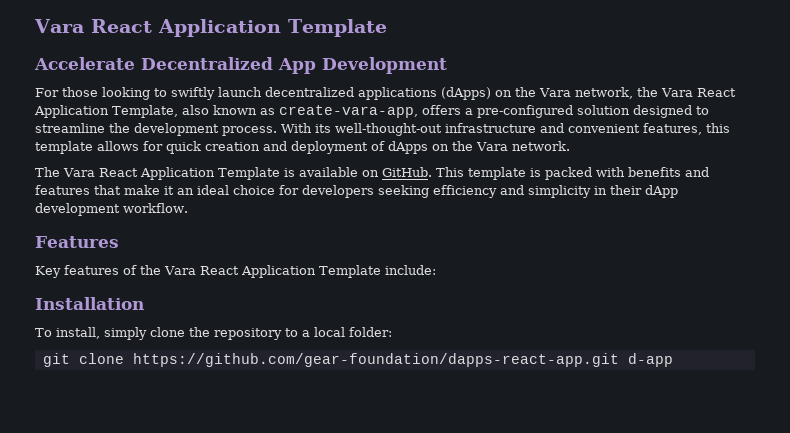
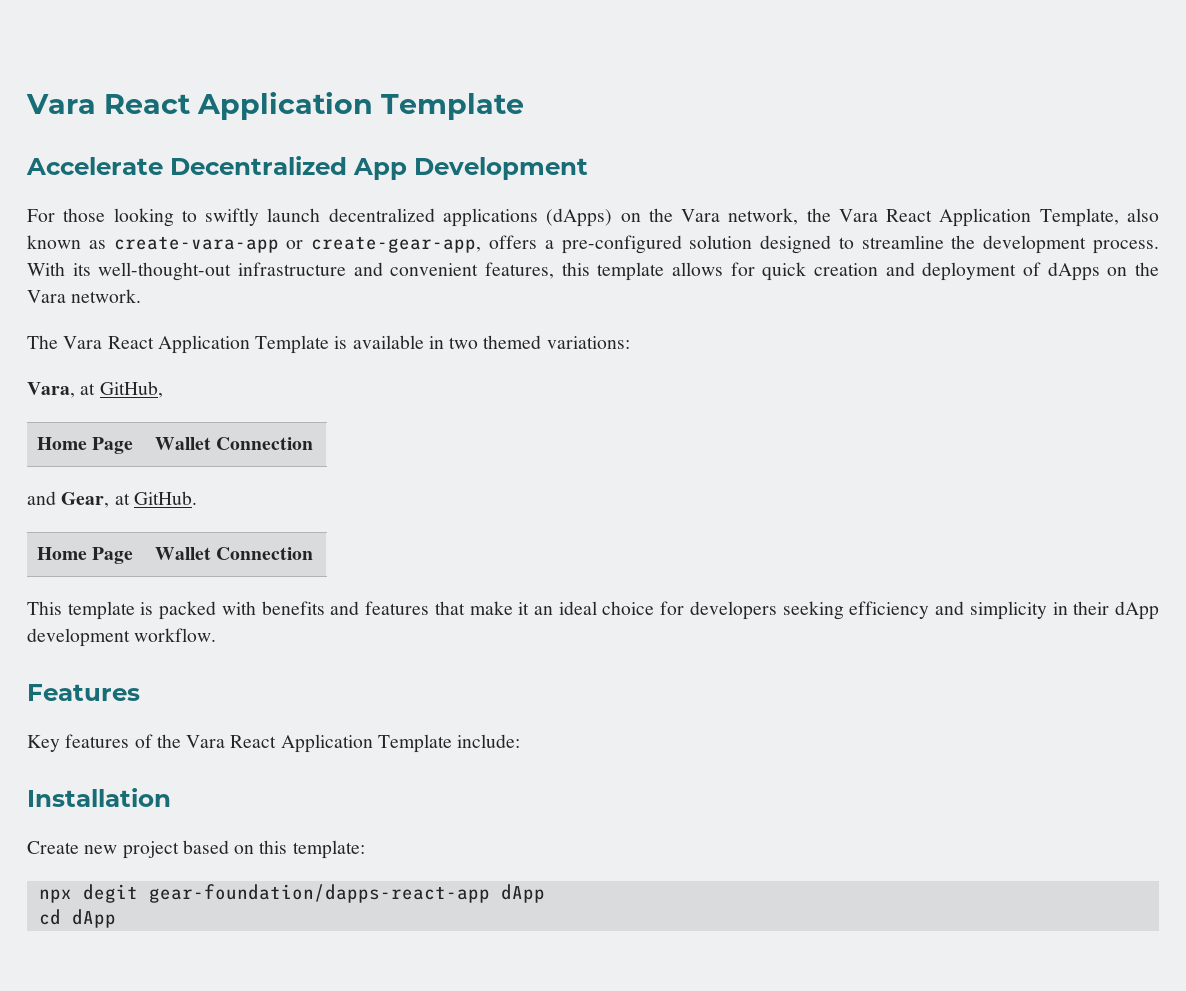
- For those looking to swiftly launch decentralized applications (dApps) on the Vara network, the Vara React Application Template, also known as create-vara-app, offers a pre-configured solution designed to streamline the development process.
+ For those looking to swiftly launch decentralized applications (dApps) on the Vara network, the Vara React Application Template, also known as create-vara-app or create-gear-app, offers a pre-configured solution designed to streamline the development process.
- The Vara React Application Template is available on GitHub. This template is packed with benefits and features that make it an ideal choice for developers seeking efficiency and simplicity in their dApp development workflow.
+ The Vara React Application Template is available in two themed variations:
+ Vara, at GitHub,
+ Home Page | Wallet Connection
+ and Gear, at GitHub.
+ Home Page | Wallet Connection
+ This template is packed with benefits and features that make it an ideal choice for developers seeking efficiency and simplicity in their dApp development workflow.
- To install, simply clone the repository to a local folder:
- git clone https://github.com/gear-foundation/dapps-react-app.git d-app
+ Create new project based on this template:
+ npx degit gear-foundation/dapps-react-app dApp
+ cd dApp

